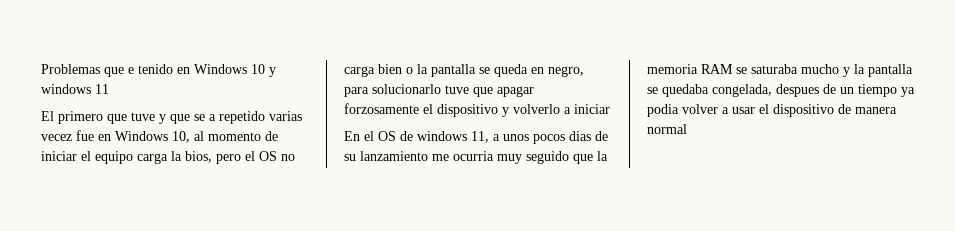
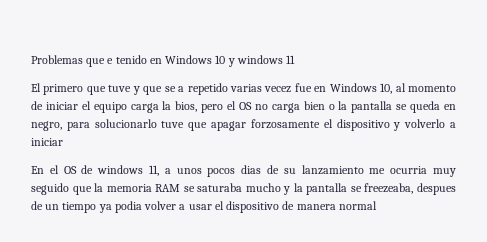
- En el OS de windows 11, a unos pocos dias de su lanzamiento me ocurria muy seguido que la memoria RAM se saturaba mucho y la pantalla se quedaba congelada, despues de un tiempo ya podia volver a usar el dispositivo de manera normal
+ En el OS de windows 11, a unos pocos dias de su lanzamiento me ocurria muy seguido que la memoria RAM se saturaba mucho y la pantalla se freezeaba, despues de un tiempo ya podia volver a usar el dispositivo de manera normal

